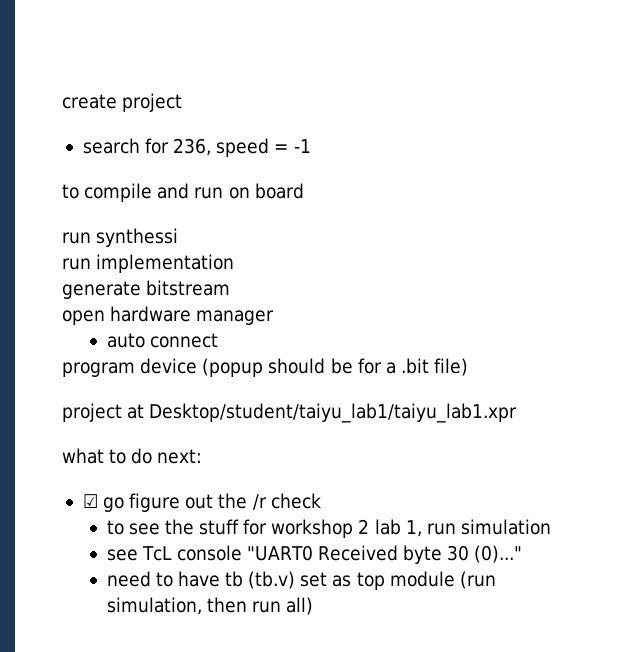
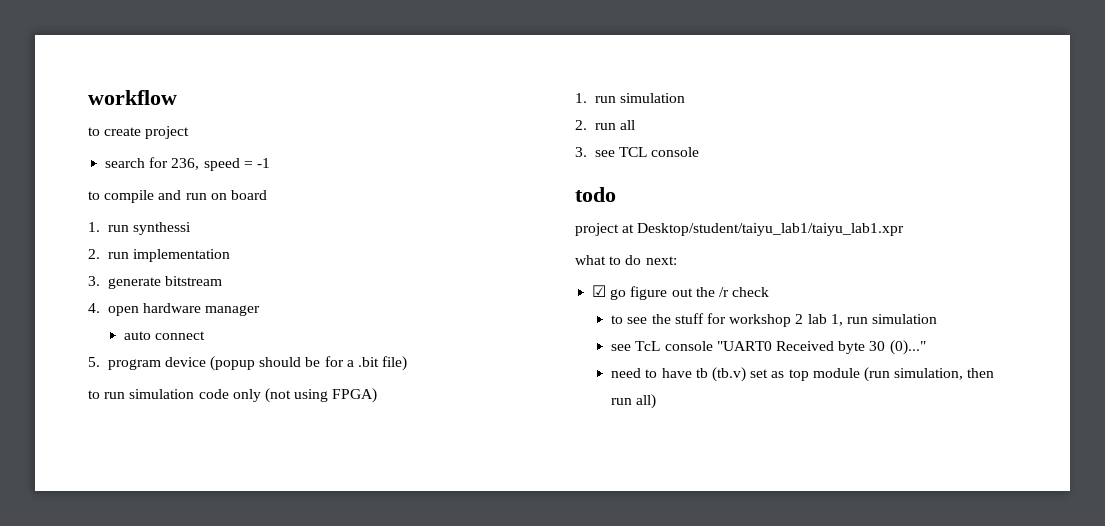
- create project
+ workflow
+ to create project
- run synthessi
+ 1. run synthessi
- run implementation
+ 2. run implementation
- generate bitstream
+ 3. generate bitstream
- open hardware manager
+ 4. open hardware manager
- program device (popup should be for a .bit file)
+ 5. program device (popup should be for a .bit file)
+ to run simulation code only (not using FPGA)
+ 1. run simulation
+ 2. run all
+ 3. see TCL console
+ todo

